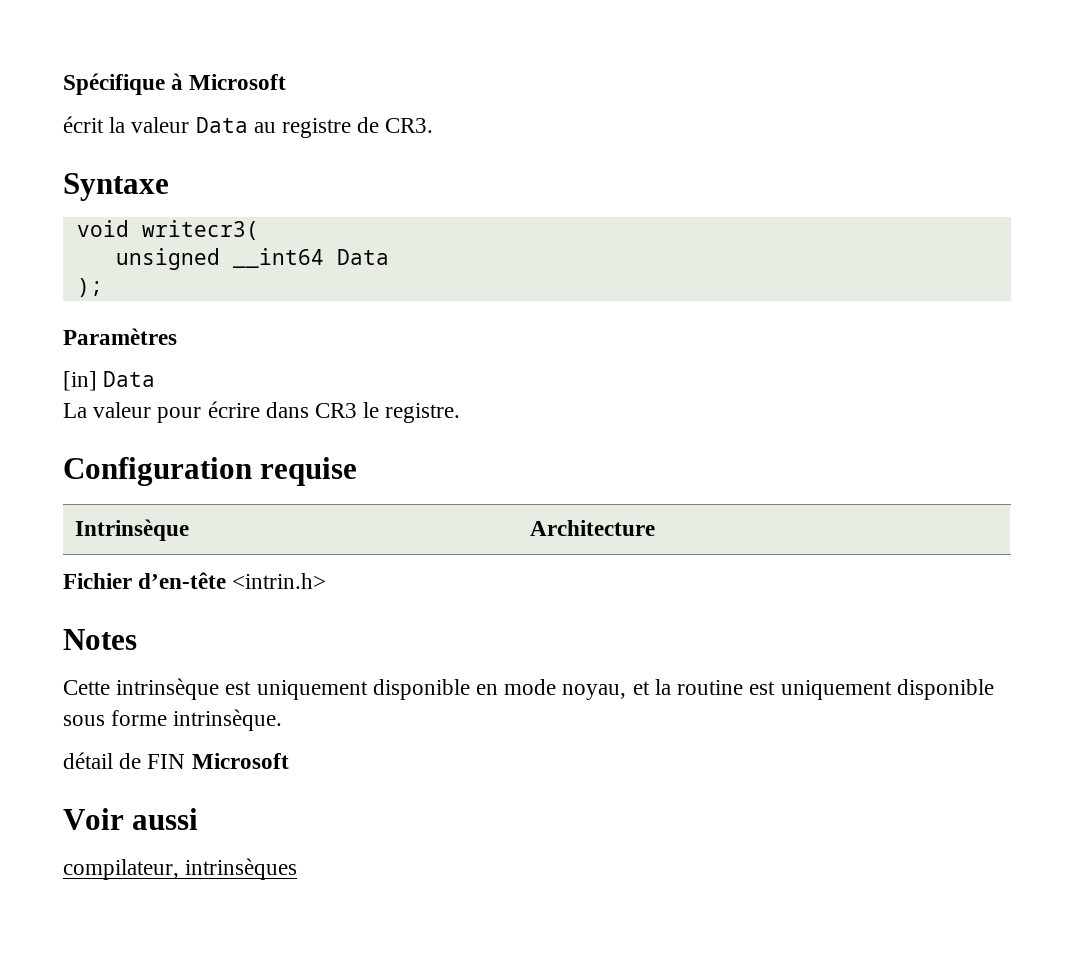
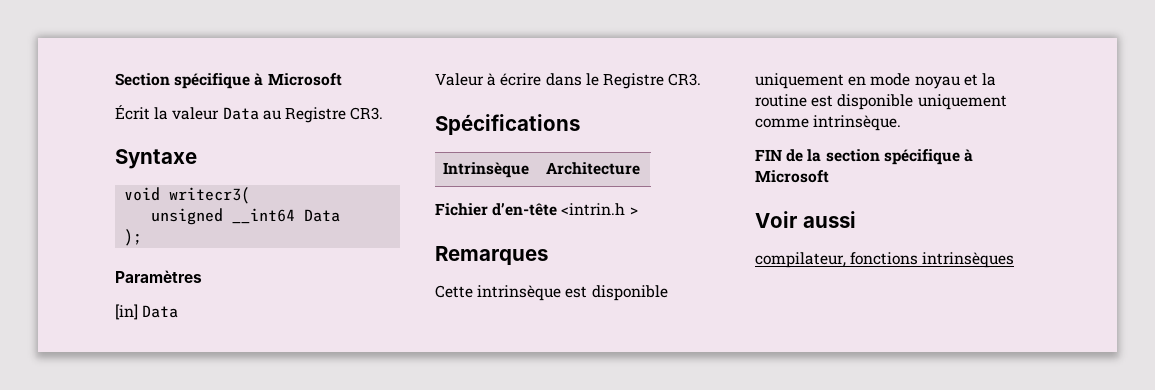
- Spécifique à Microsoft
- écrit la valeur Data au registre de CR3.
+ Section spécifique à Microsoft
+ Écrit la valeur Data au Registre CR3.
- La valeur pour écrire dans CR3 le registre.
- Configuration requise
+ Valeur à écrire dans le Registre CR3.
+ Spécifications
- Fichier d’en-tête <intrin.h>
- Notes
+ Fichier d’en-tête <intrin.h >
+ Remarques
- Cette intrinsèque est uniquement disponible en mode noyau, et la routine est uniquement disponible sous forme intrinsèque.
- détail de FIN Microsoft
+ Cette intrinsèque est disponible uniquement en mode noyau et la routine est disponible uniquement comme intrinsèque.
+ FIN de la section spécifique à Microsoft
- compilateur, intrinsèques
+ compilateur, fonctions intrinsèques

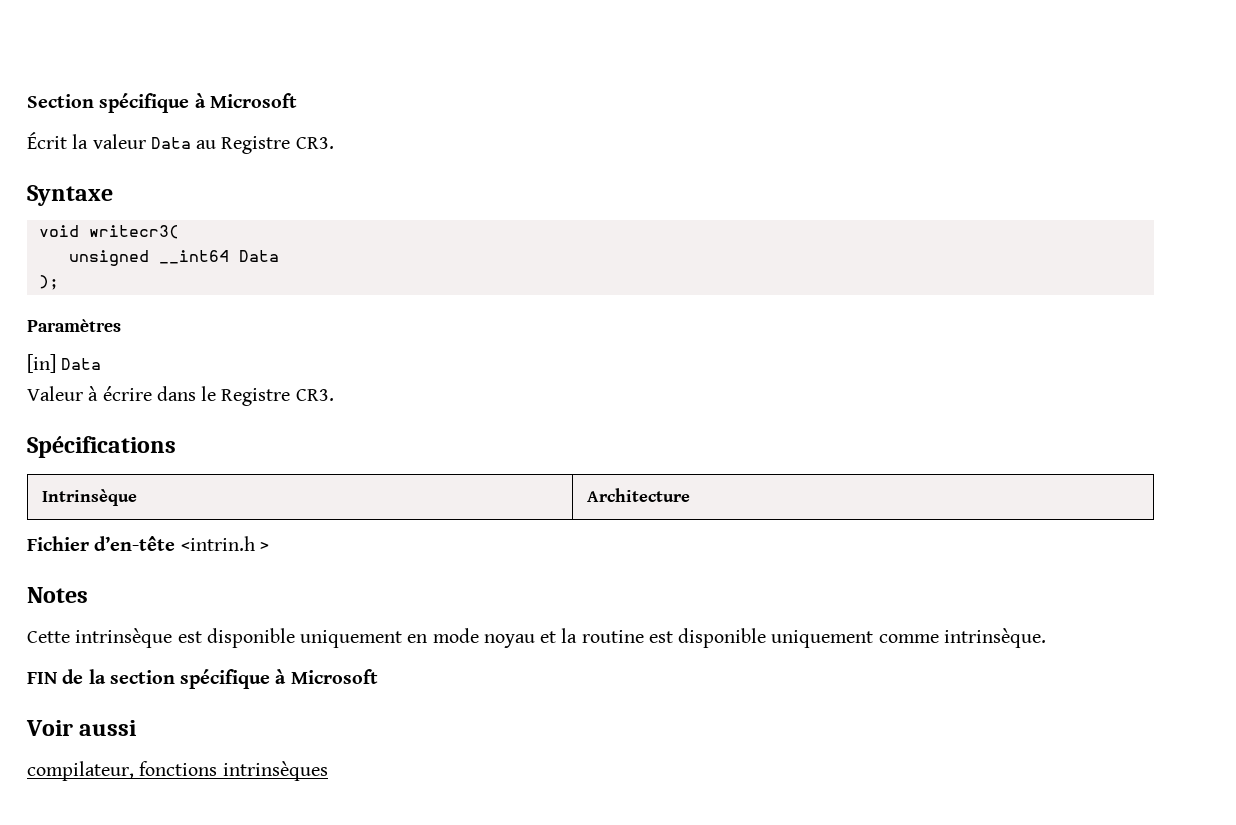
- Remarques
+ Notes

